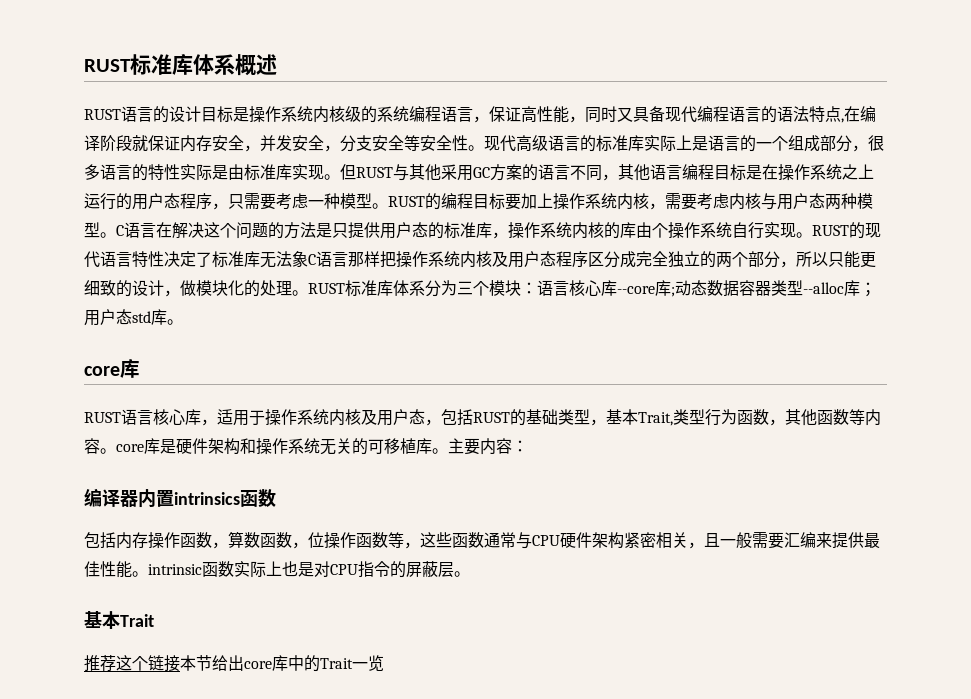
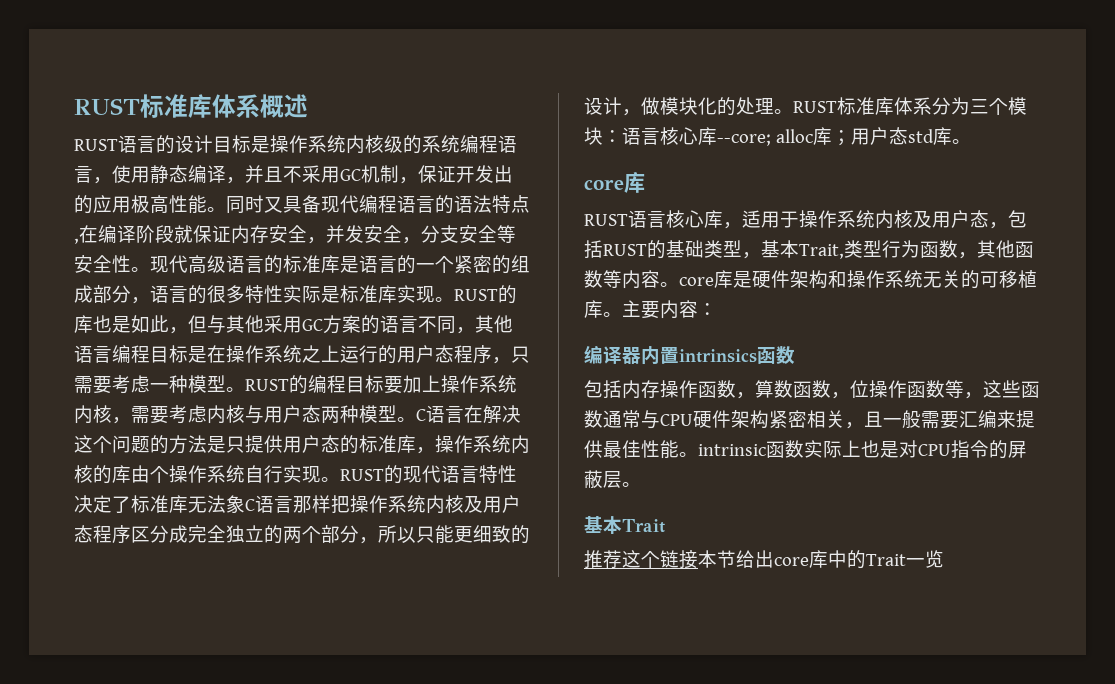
- RUST语言的设计目标是操作系统内核级的系统编程语言，保证高性能，同时又具备现代编程语言的语法特点,在编译阶段就保证内存安全，并发安全，分支安全等安全性。
+ RUST语言的设计目标是操作系统内核级的系统编程语言，使用静态编译，并且不采用GC机制，保证开发出的应用极高性能。同时又具备现代编程语言的语法特点,在编译阶段就保证内存安全，并发安全，分支安全等安全性。
- 现代高级语言的标准库实际上是语言的一个组成部分，很多语言的特性实际是由标准库实现。
+ 现代高级语言的标准库是语言的一个紧密的组成部分，语言的很多特性实际是标准库实现。
- 但RUST与其他采用GC方案的语言不同，其他语言编程目标是在操作系统之上运行的用户态程序，只需要考虑一种模型。
+ RUST的库也是如此，但与其他采用GC方案的语言不同，其他语言编程目标是在操作系统之上运行的用户态程序，只需要考虑一种模型。
- RUST标准库体系分为三个模块：语言核心库--core库;动态数据容器类型--alloc库；用户态std库。
+ RUST标准库体系分为三个模块：语言核心库--core; alloc库；用户态std库。

